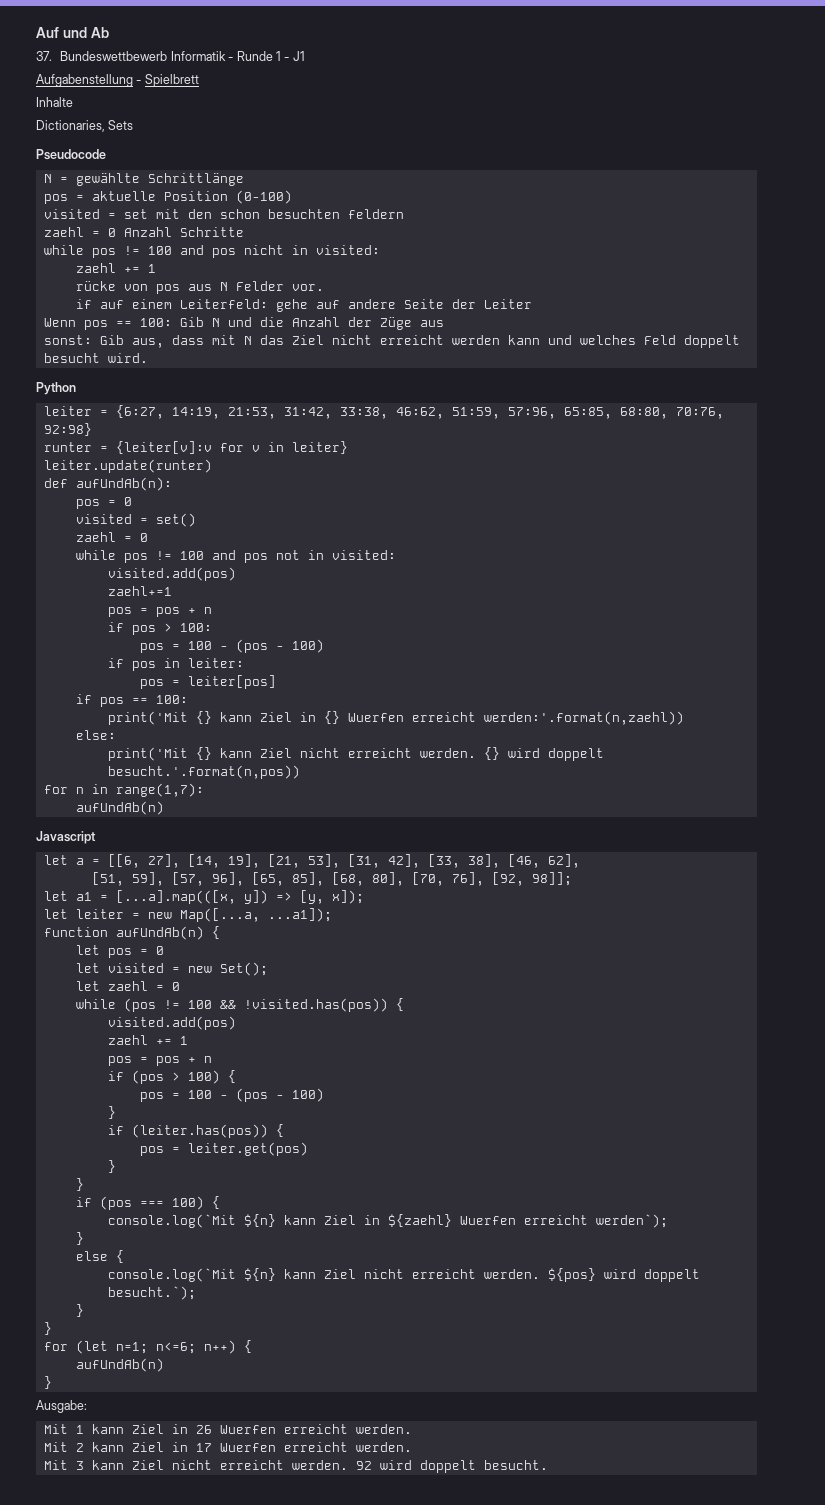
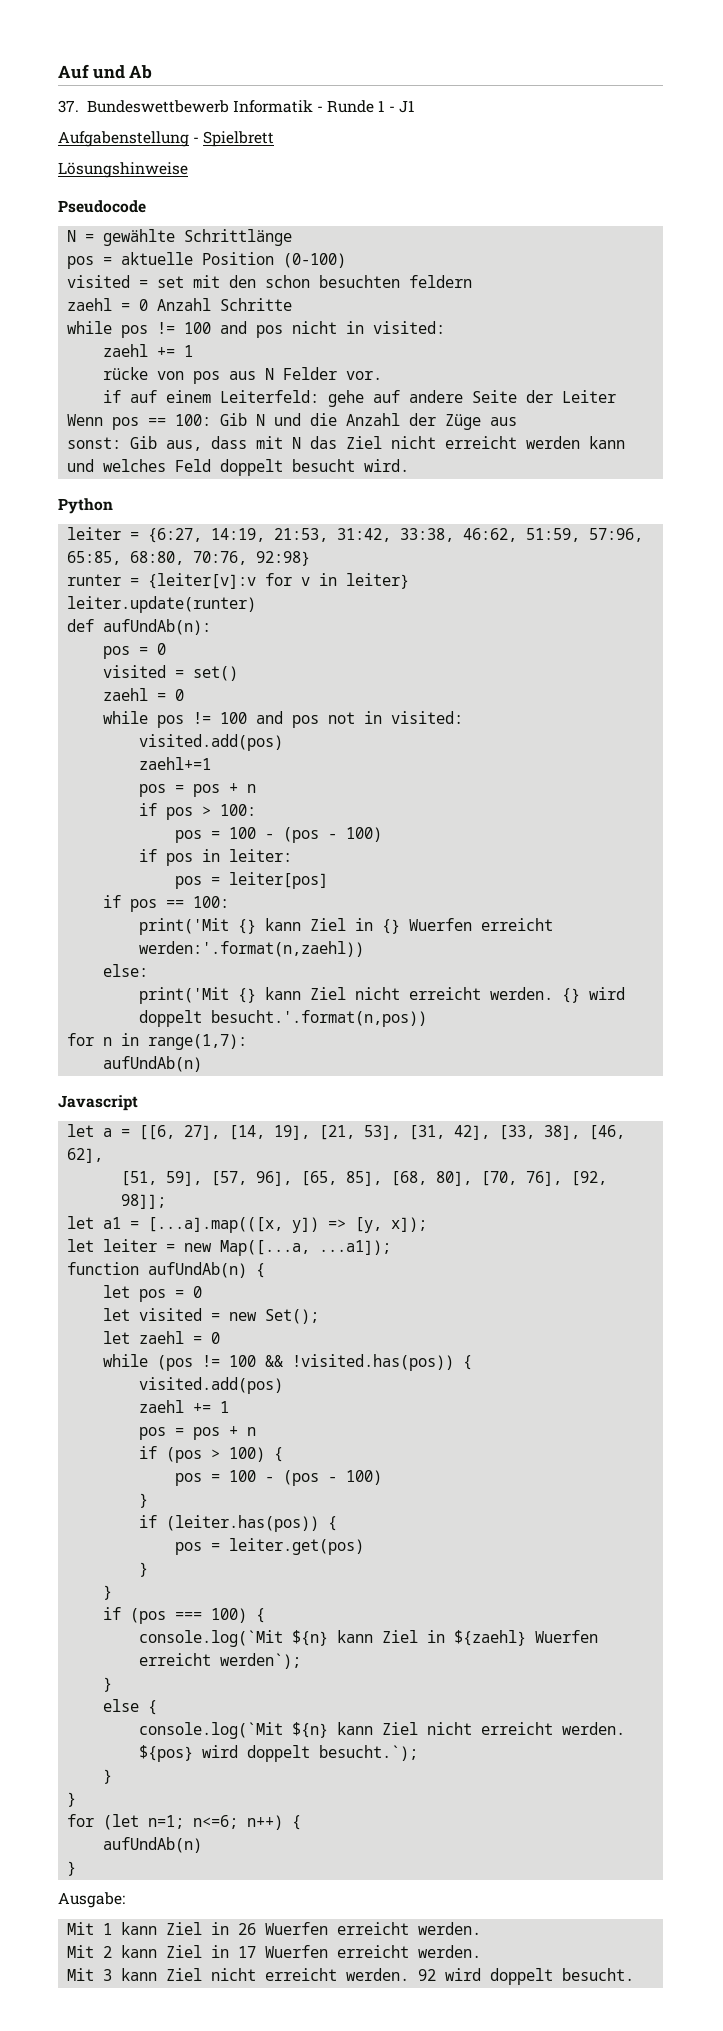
- Inhalte
- Dictionaries, Sets
+ Lösungshinweise

